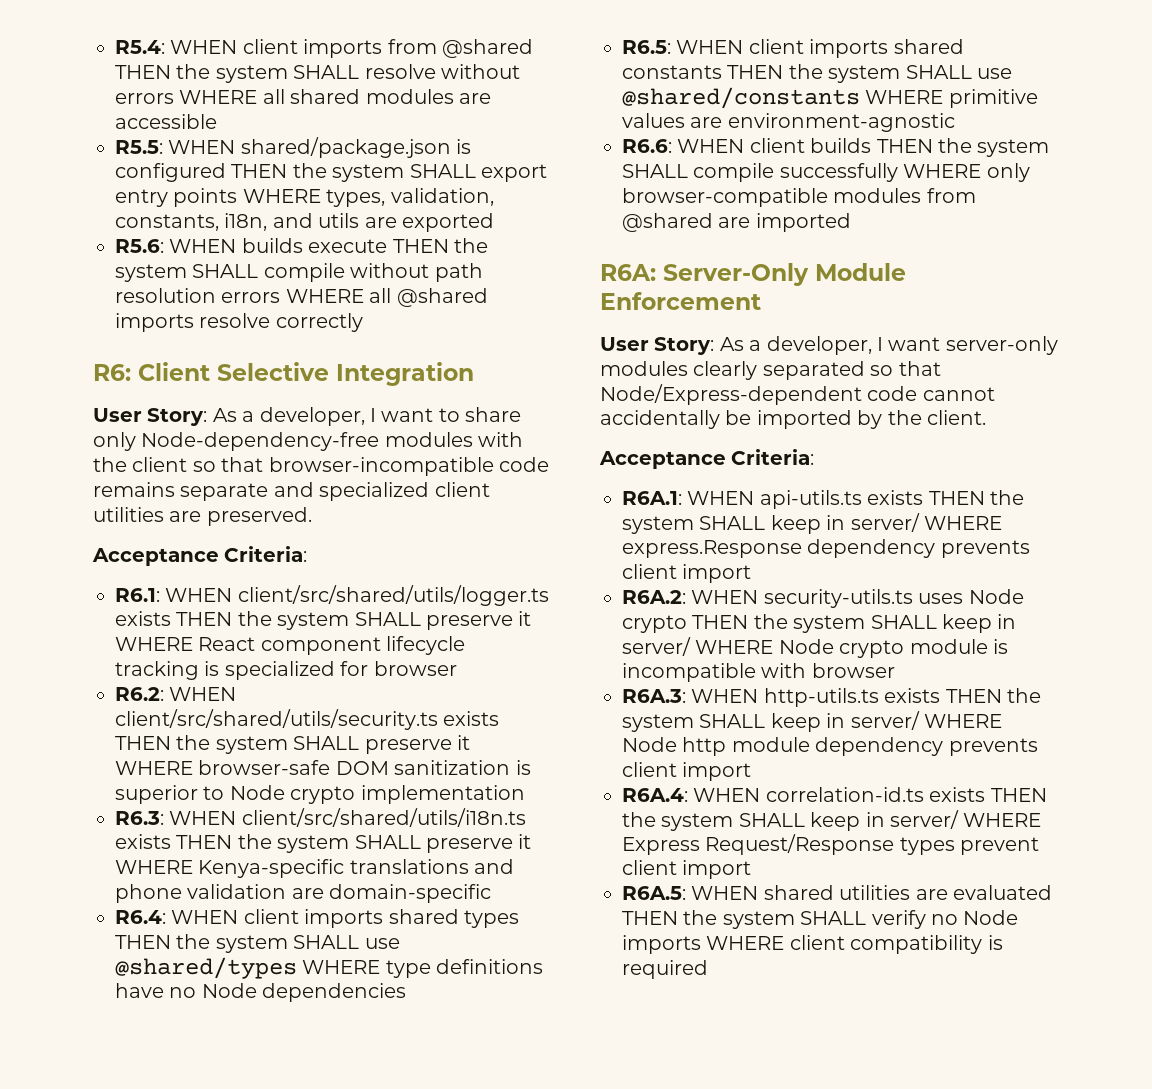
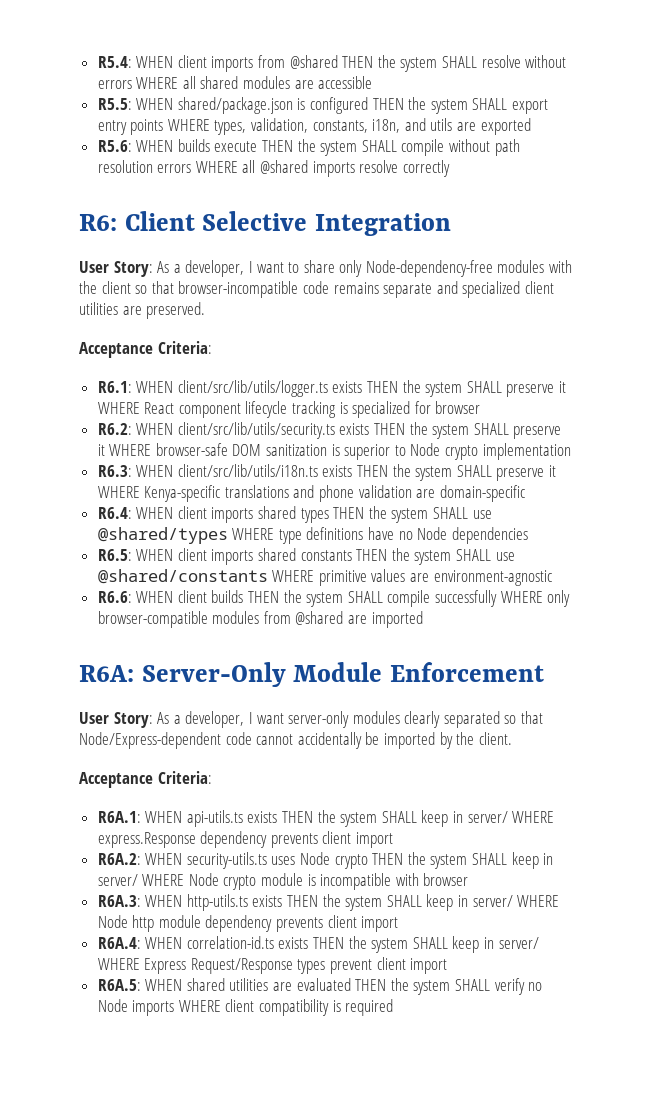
- R6.1: WHEN client/src/shared/utils/logger.ts exists THEN the system SHALL preserve it WHERE React component lifecycle tracking is specialized for browser
+ R6.1: WHEN client/src/lib/utils/logger.ts exists THEN the system SHALL preserve it WHERE React component lifecycle tracking is specialized for browser
- R6.2: WHEN client/src/shared/utils/security.ts exists THEN the system SHALL preserve it WHERE browser-safe DOM sanitization is superior to Node crypto implementation
+ R6.2: WHEN client/src/lib/utils/security.ts exists THEN the system SHALL preserve it WHERE browser-safe DOM sanitization is superior to Node crypto implementation
- R6.3: WHEN client/src/shared/utils/i18n.ts exists THEN the system SHALL preserve it WHERE Kenya-specific translations and phone validation are domain-specific
+ R6.3: WHEN client/src/lib/utils/i18n.ts exists THEN the system SHALL preserve it WHERE Kenya-specific translations and phone validation are domain-specific

